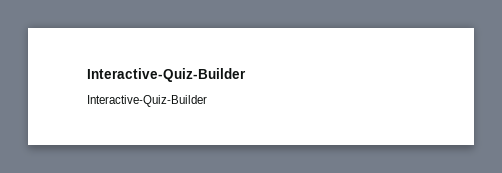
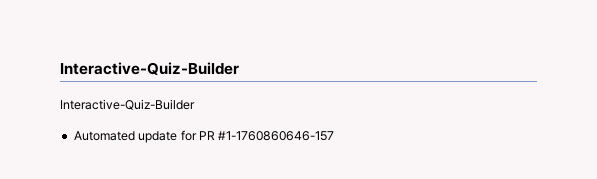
+ Automated update for PR #1-1760860646-157

